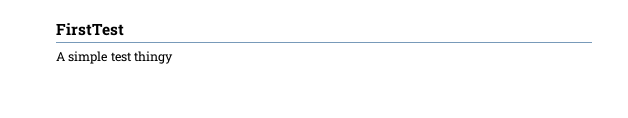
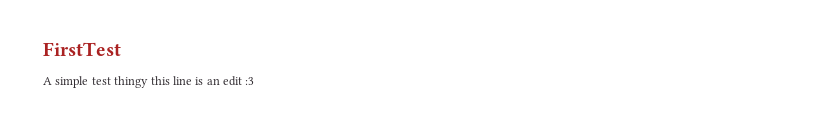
- A simple test thingy
+ A simple test thingy this line is an edit :3

